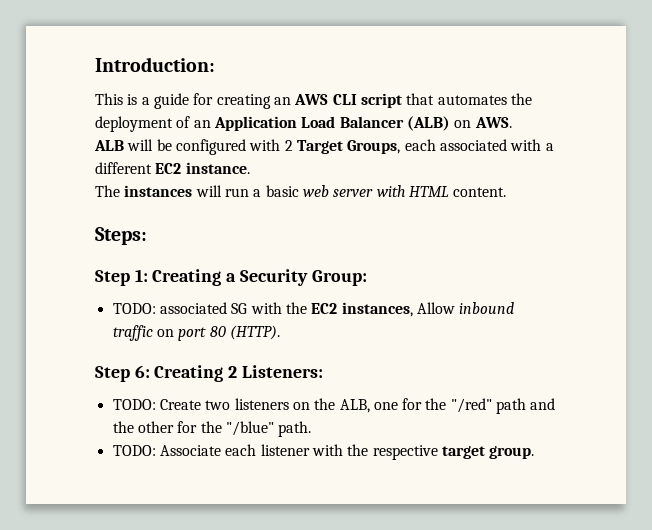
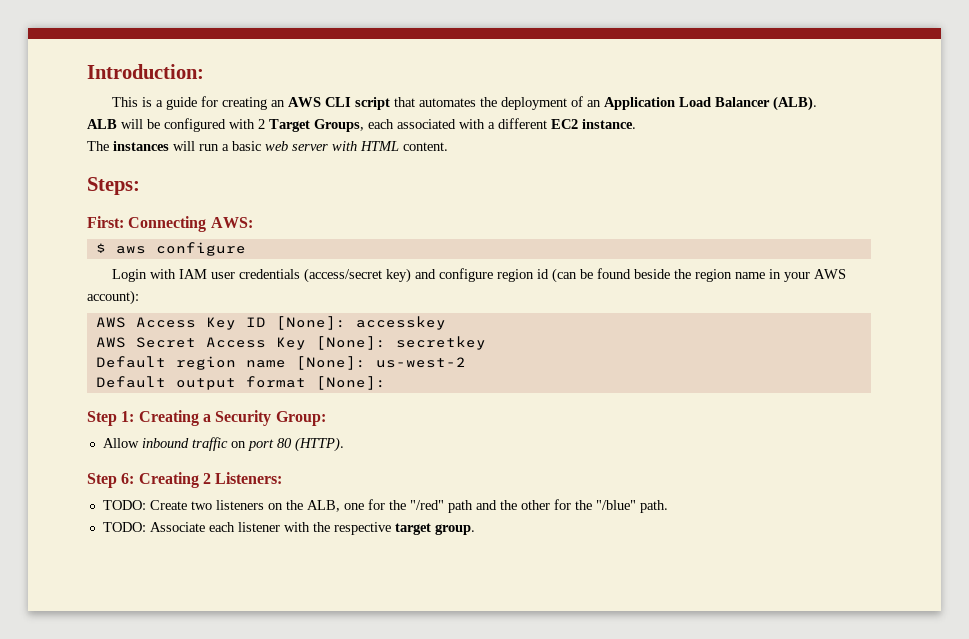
- This is a guide for creating an AWS CLI script that automates the deployment of an Application Load Balancer (ALB) on AWS.
+ This is a guide for creating an AWS CLI script that automates the deployment of an Application Load Balancer (ALB).
+ First: Connecting AWS:
+ $ aws configure
+ Login with IAM user credentials (access/secret key) and configure region id (can be found beside the region name in your AWS account):
+ AWS Access Key ID [None]: accesskey
+ AWS Secret Access Key [None]: secretkey
+ Default region name [None]: us-west-2
+ Default output format [None]:
- TODO: associated SG with the EC2 instances, Allow inbound traffic on port 80 (HTTP).
+ Allow inbound traffic on port 80 (HTTP).

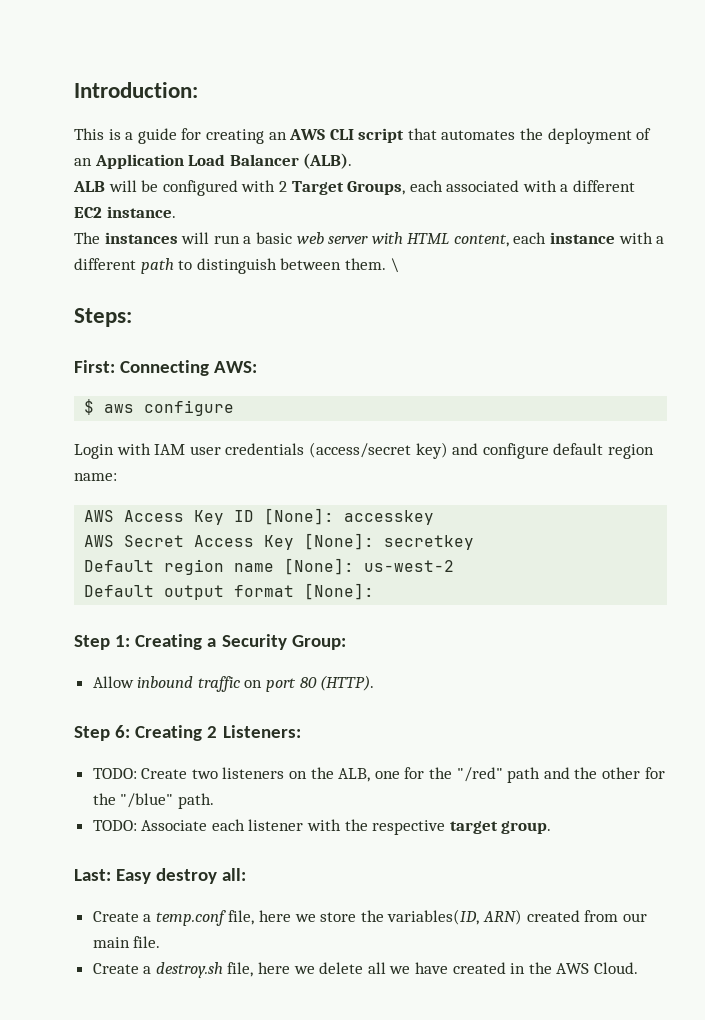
- The instances will run a basic web server with HTML content.
+ The instances will run a basic web server with HTML content, each instance with a different path to distinguish between them. \
- Login with IAM user credentials (access/secret key) and configure region id (can be found beside the region name in your AWS account):
+ Login with IAM user credentials (access/secret key) and configure default region name:
+ Last: Easy destroy all:
+ Create a temp.conf file, here we store the variables(ID, ARN) created from our main file.
+ Create a destroy.sh file, here we delete all we have created in the AWS Cloud.

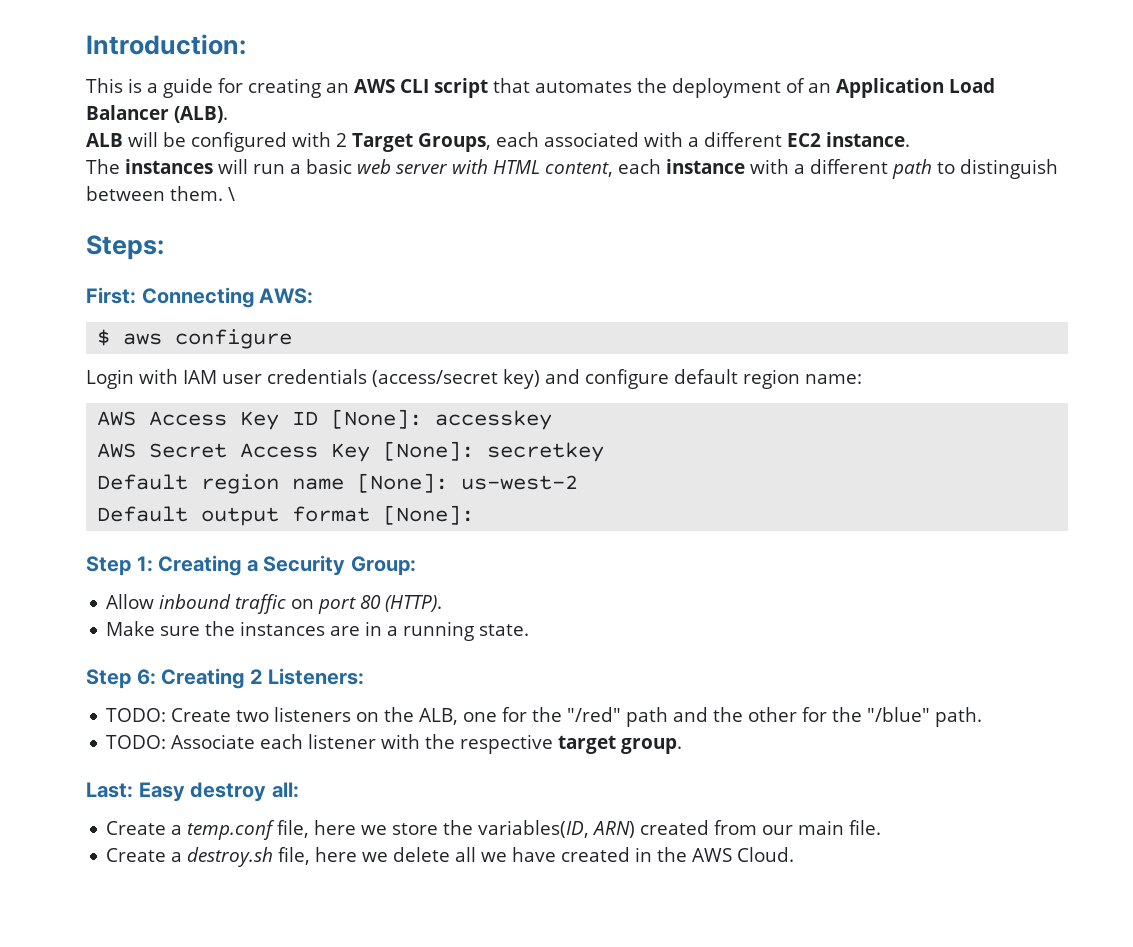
+ Make sure the instances are in a running state.

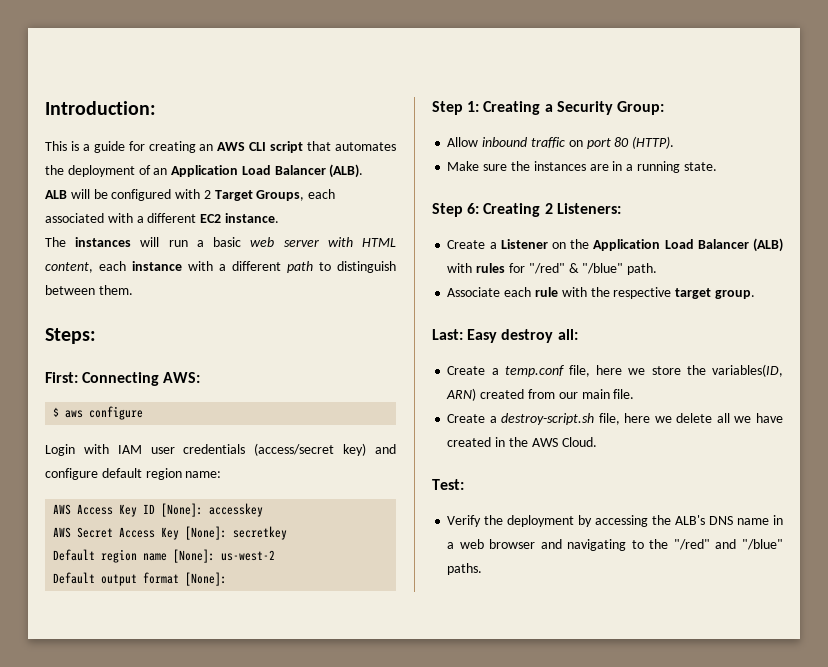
- \
- TODO: Create two listeners on the ALB, one for the "/red" path and the other for the "/blue" path.
+ Create a Listener on the Application Load Balancer (ALB) with rules for "/red" & "/blue" path.
- TODO: Associate each listener with the respective target group.
+ Associate each rule with the respective target group.
- Create a destroy.sh file, here we delete all we have created in the AWS Cloud.
+ Create a destroy-script.sh file, here we delete all we have created in the AWS Cloud.
+ Test:
+ Verify the deployment by accessing the ALB's DNS name in a web browser and navigating to the "/red" and "/blue" paths.

